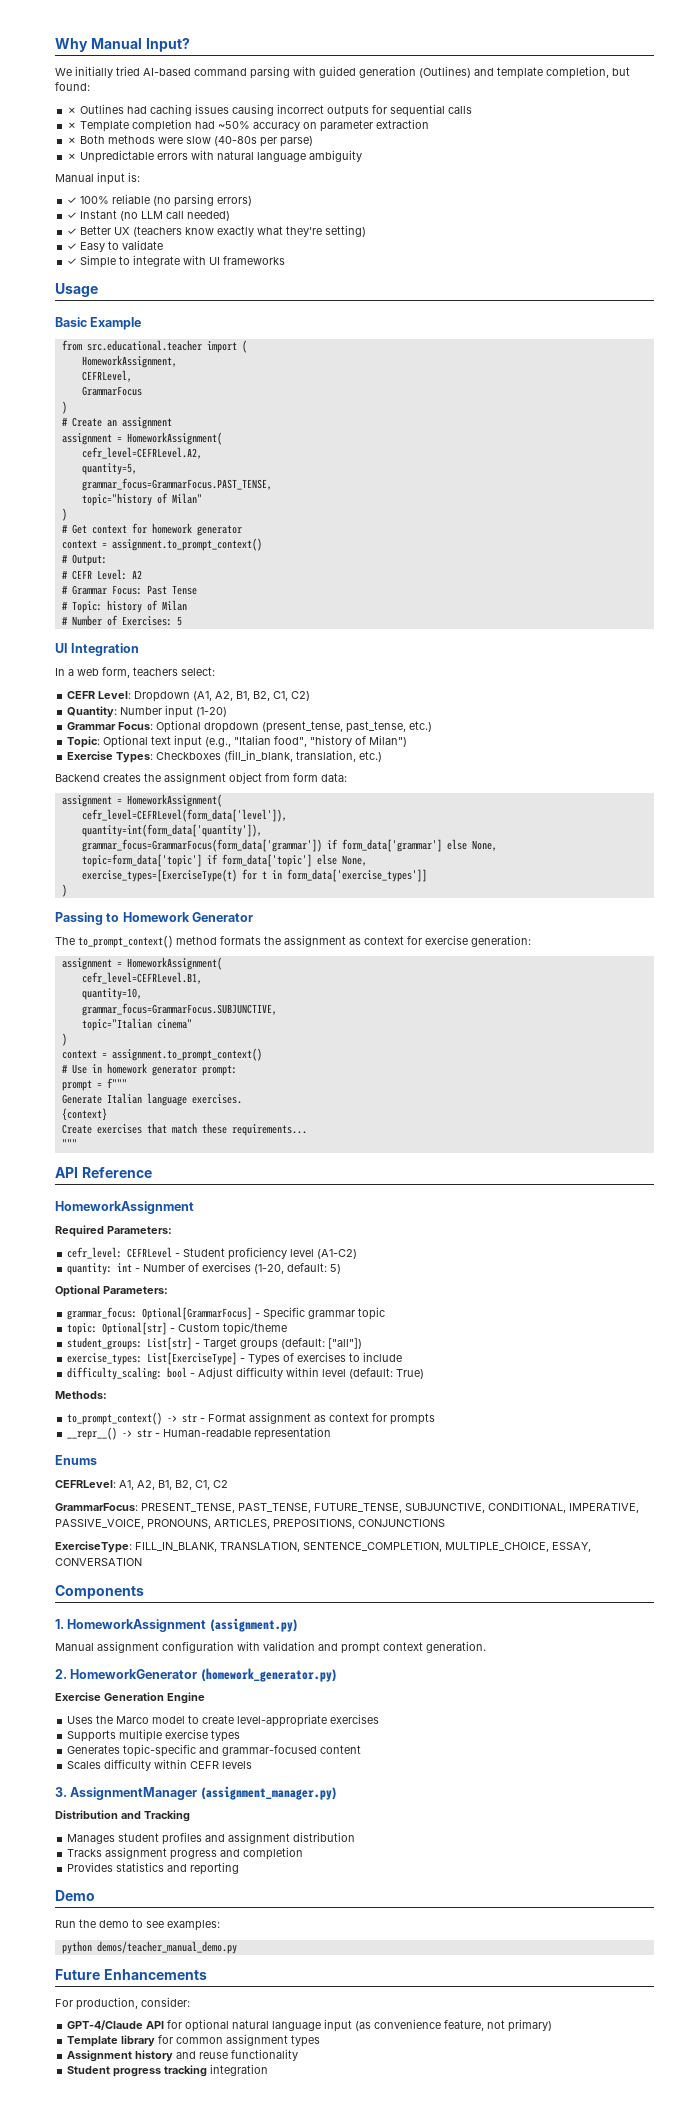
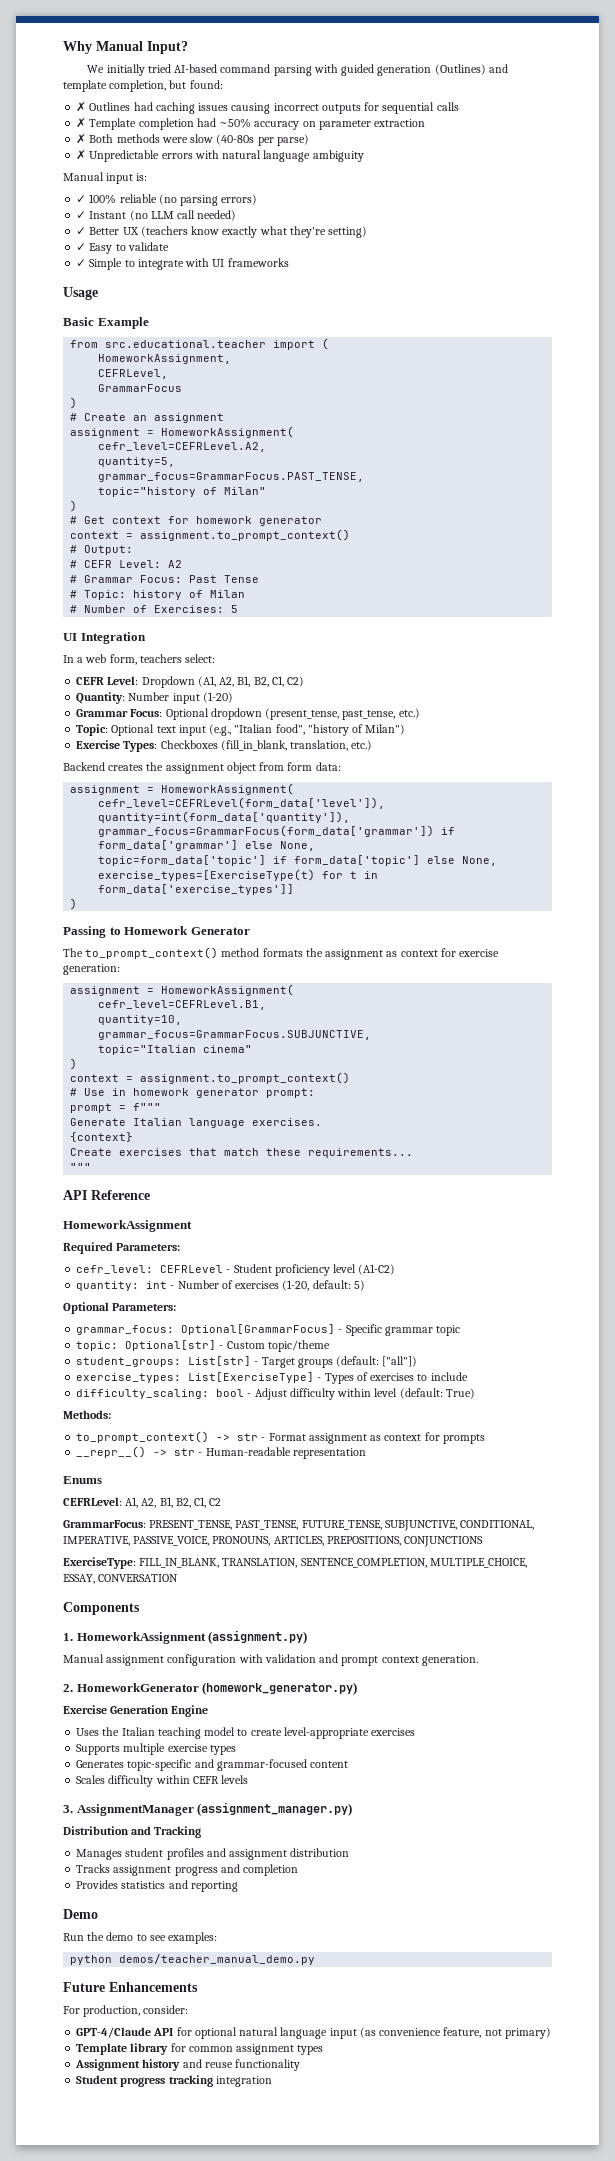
- Uses the Marco model to create level-appropriate exercises
+ Uses the Italian teaching model to create level-appropriate exercises

